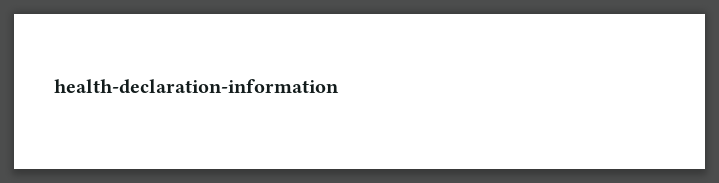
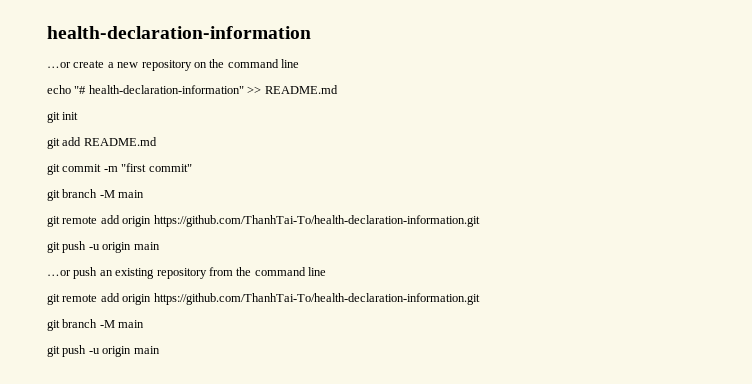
+ …or create a new repository on the command line
+ echo "# health-declaration-information" >> README.md
+ git init
+ git add README.md
+ git commit -m "first commit"
+ git branch -M main
+ git remote add origin https://github.com/ThanhTai-To/health-declaration-information.git
+ git push -u origin main
+ …or push an existing repository from the command line
+ git remote add origin https://github.com/ThanhTai-To/health-declaration-information.git
+ git branch -M main
+ git push -u origin main

